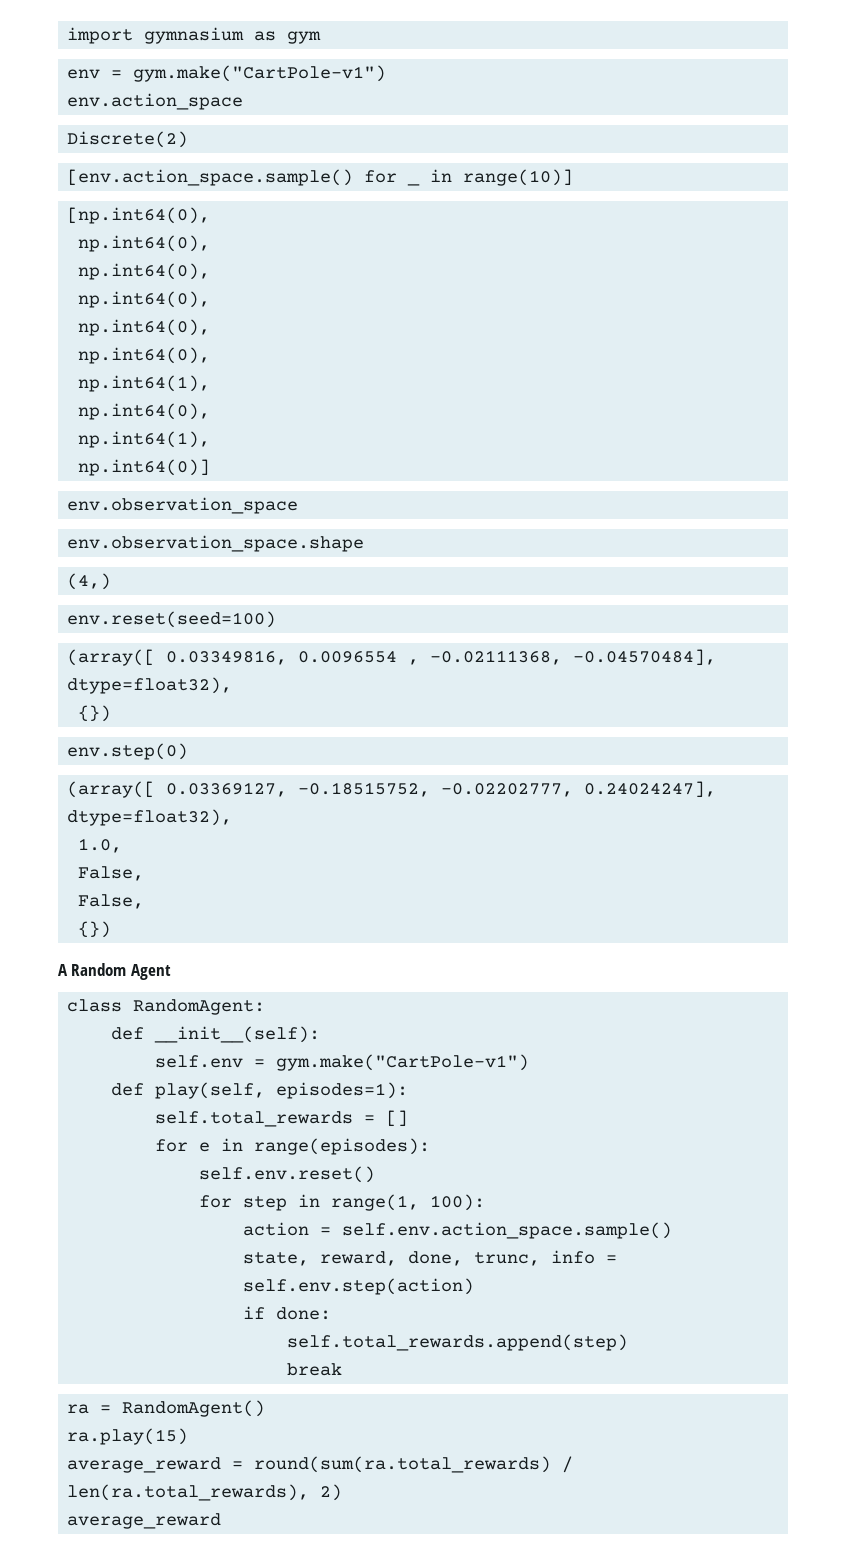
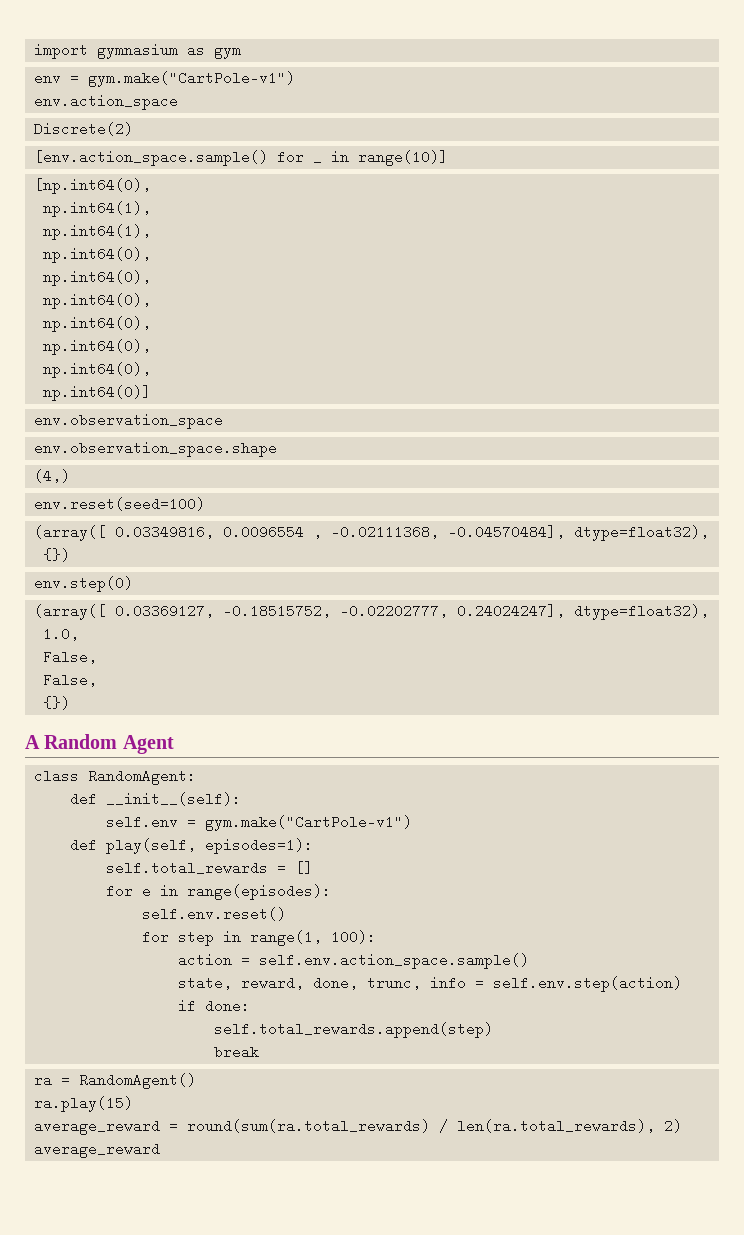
  [np.int64(0),
+ np.int64(1),
+ np.int64(1),
  np.int64(0),
  np.int64(0),
  np.int64(0),
  np.int64(0),
  np.int64(0),
- np.int64(1),
  np.int64(0),
- np.int64(1),

